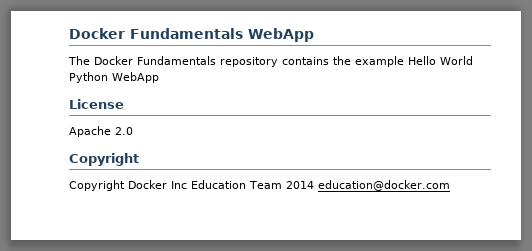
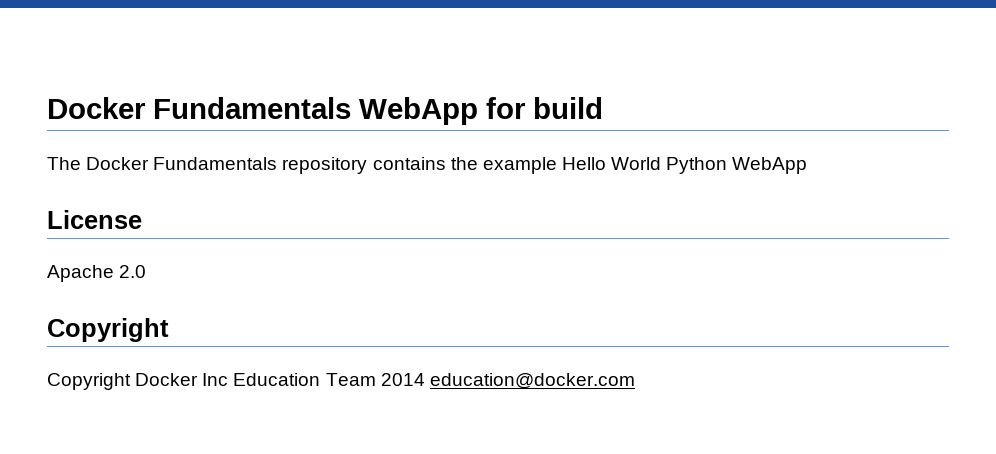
- Docker Fundamentals WebApp
+ Docker Fundamentals WebApp for build

